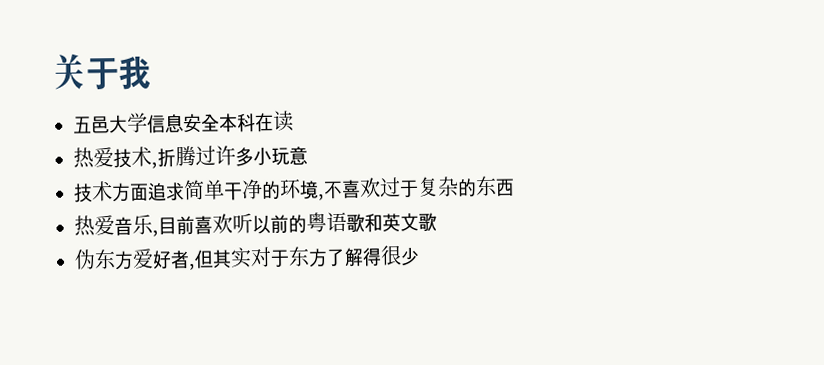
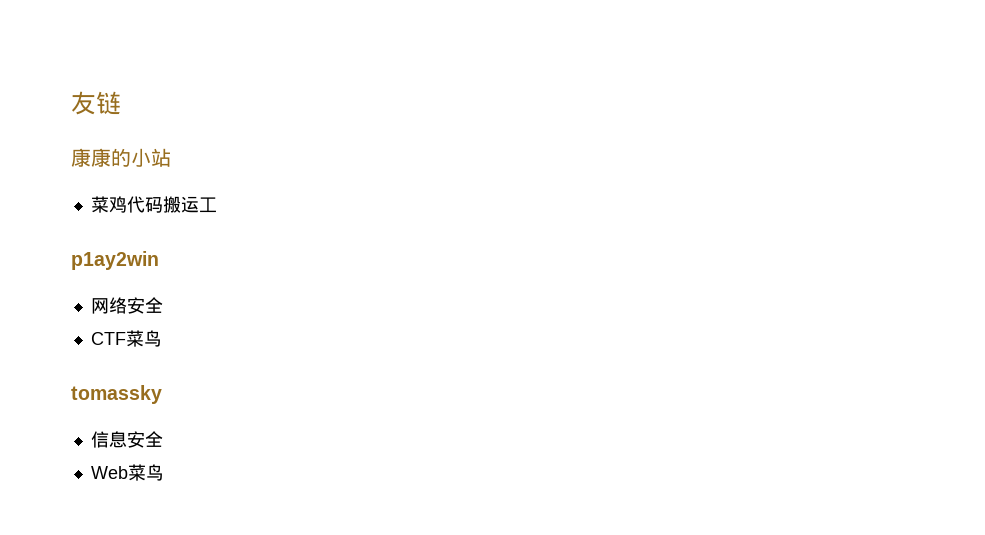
- 关于我
- 五邑大学信息安全本科在读
- 热爱技术,折腾过许多小玩意
- 技术方面追求简单干净的环境,不喜欢过于复杂的东西
- 热爱音乐,目前喜欢听以前的粤语歌和英文歌
- 伪东方爱好者,但其实对于东方了解得很少
+ 友链
+ 康康的小站
+ 菜鸡代码搬运工
+ p1ay2win
+ 网络安全
+ CTF菜鸟
+ tomassky
+ 信息安全
+ Web菜鸟

